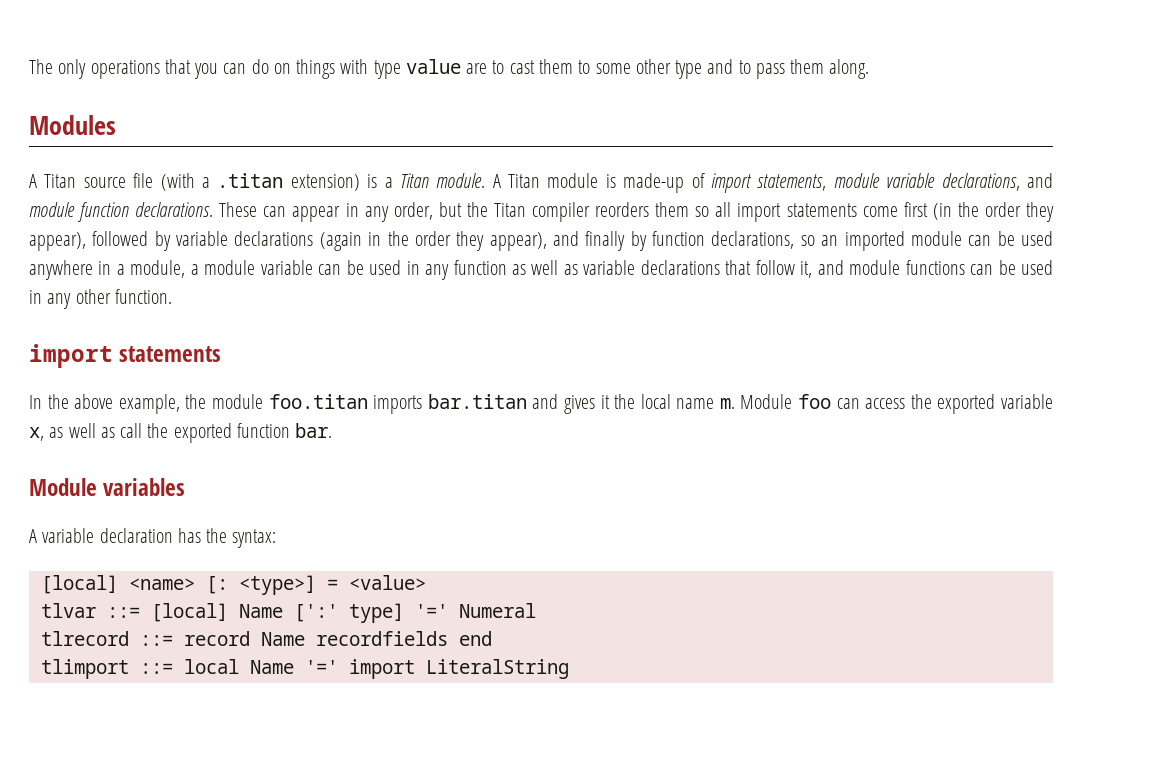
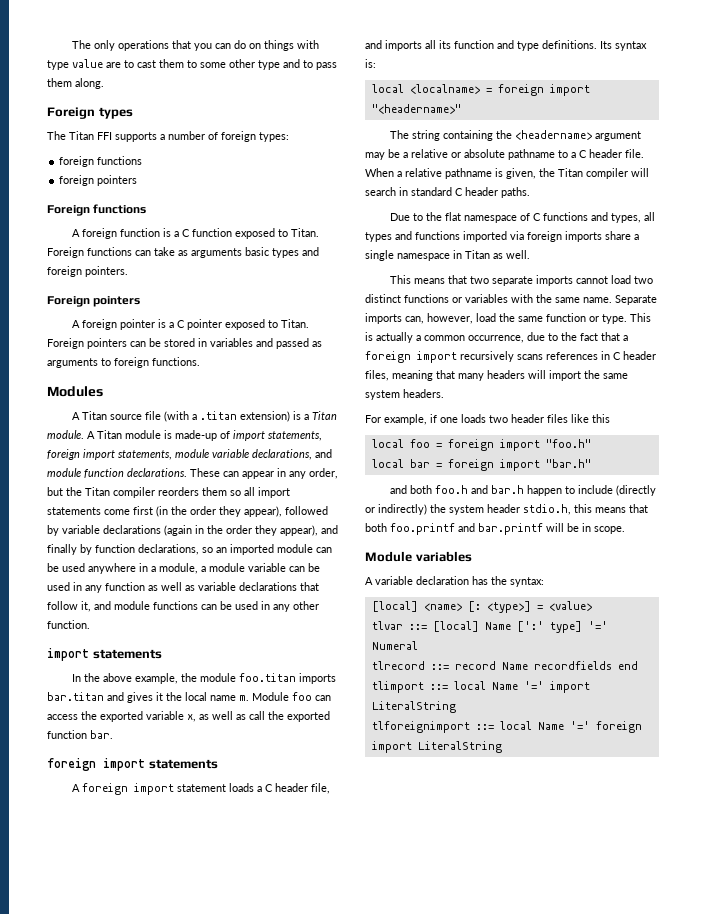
+ Foreign types
+ The Titan FFI supports a number of foreign types:
+ foreign functions
+ foreign pointers
+ Foreign functions
+ A foreign function is a C function exposed to Titan. Foreign functions can take as arguments basic types and foreign pointers.
+ Foreign pointers
+ A foreign pointer is a C pointer exposed to Titan. Foreign pointers can be stored in variables and passed as arguments to foreign functions.
- A Titan module is made-up of import statements, module variable declarations, and module function declarations.
+ A Titan module is made-up of import statements, foreign import statements, module variable declarations, and module function declarations.
+ foreign import statements
+ A foreign import statement loads a C header file, and imports all its function and type definitions. Its syntax is:
+ local <localname> = foreign import "<headername>"
+ The string containing the <headername> argument may be a relative or absolute pathname to a C header file. When a relative pathname is given, the Titan compiler will search in standard C header paths.
+ Due to the flat namespace of C functions and types, all types and functions imported via foreign imports share a single namespace in Titan as well.
+ This means that two separate imports cannot load two distinct functions or variables with the same name. Separate imports can, however, load the same function or type. This is actually a common occurrence, due to the fact that a foreign import recursively scans references in C header files, meaning that many headers will import the same system headers.
+ For example, if one loads two header files like this
+ local foo = foreign import "foo.h"
+ local bar = foreign import "bar.h"
+ and both foo.h and bar.h happen to include (directly or indirectly) the system header stdio.h, this means that both foo.printf and bar.printf will be in scope.
+ tlforeignimport ::= local Name '=' foreign import LiteralString

